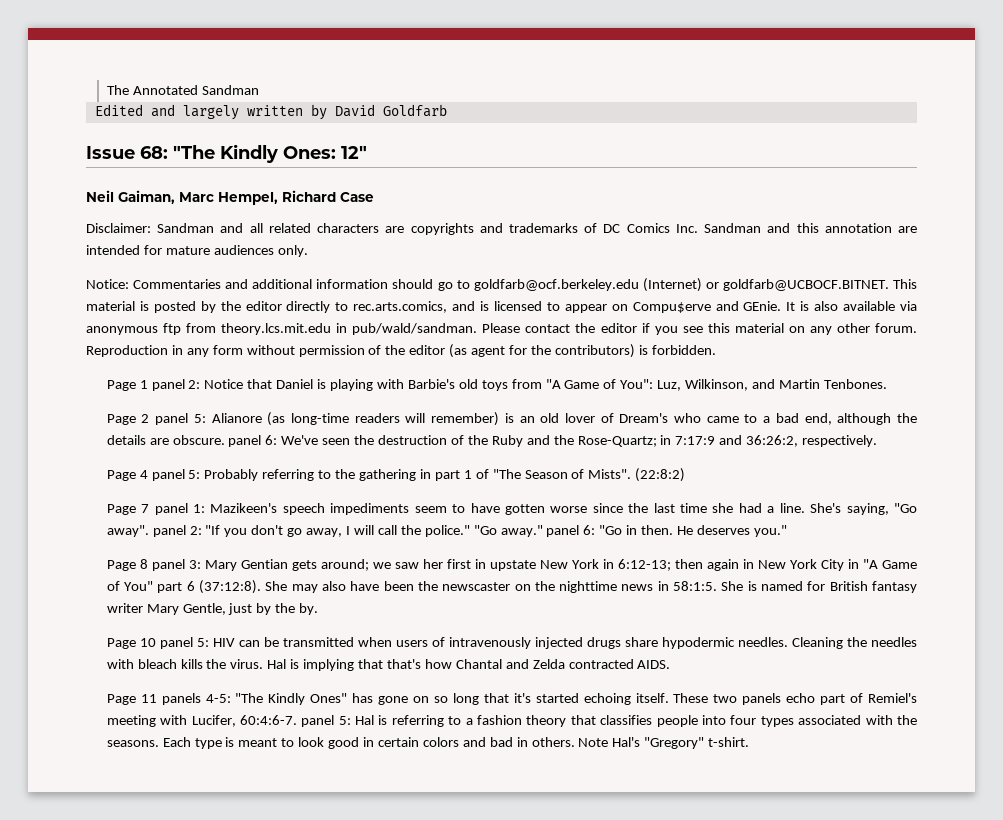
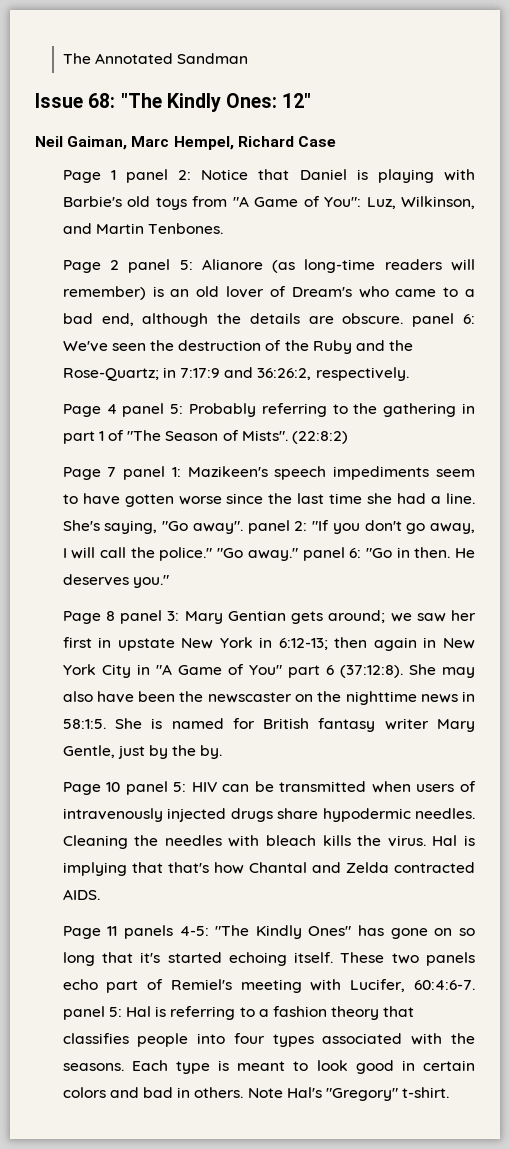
- Edited and largely written by David Goldfarb
- Disclaimer: Sandman and all related characters are copyrights and trademarks of DC Comics Inc. Sandman and this annotation are intended for mature audiences only.
- Notice: Commentaries and additional information should go to goldfarb@ocf.berkeley.edu (Internet) or goldfarb@UCBOCF.BITNET. This material is posted by the editor directly to rec.arts.comics, and is licensed to appear on Compu$erve and GEnie. It is also available via anonymous ftp from theory.lcs.mit.edu in pub/wald/sandman. Please contact the editor if you see this material on any other forum. Reproduction in any form without permission of the editor (as agent for the contributors) is forbidden.

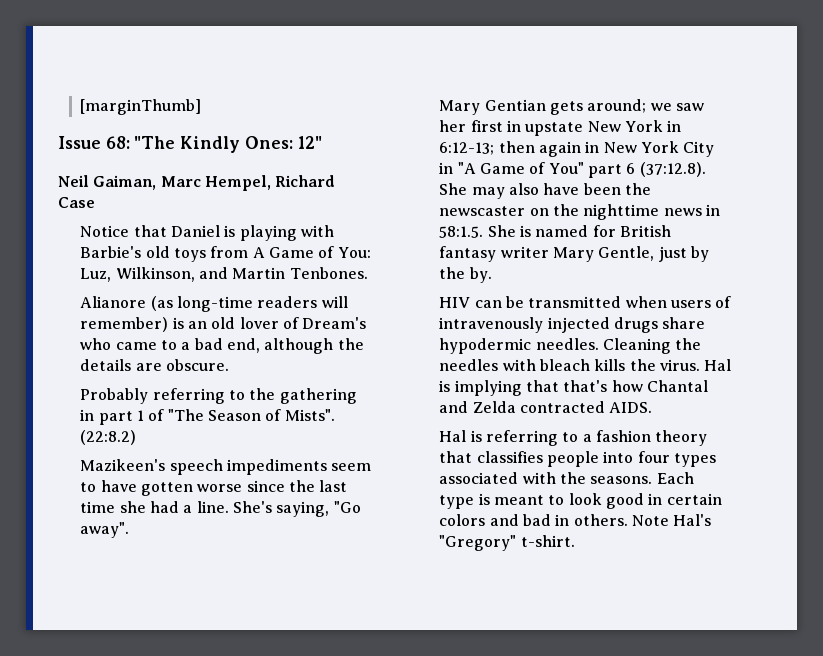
- The Annotated Sandman
+ [marginThumb]
- Page 1 panel 2: Notice that Daniel is playing with Barbie's old toys from "A Game of You": Luz, Wilkinson, and Martin Tenbones.
+ Notice that Daniel is playing with Barbie's old toys from A Game of You: Luz, Wilkinson, and Martin Tenbones.
- Page 2 panel 5: Alianore (as long-time readers will remember) is an old lover of Dream's who came to a bad end, although the details are obscure. panel 6: We've seen the destruction of the Ruby and the Rose-Quartz; in 7:17:9 and 36:26:2, respectively.
- Page 4 panel 5: Probably referring to the gathering in part 1 of "The Season of Mists".
+ Alianore (as long-time readers will remember) is an old lover of Dream's who came to a bad end, although the details are obscure.
+ Probably referring to the gathering in part 1 of "The Season of Mists".
- (22:8:2)
- Page 7 panel 1: Mazikeen's speech impediments seem to have gotten worse since the last time she had a line.
+ (22:8.2)
+ Mazikeen's speech impediments seem to have gotten worse since the last time she had a line.
- She's saying, "Go away". panel 2: "If you don't go away, I will call the police." "Go away." panel 6: "Go in then. He deserves you."
- Page 8 panel 3: Mary Gentian gets around; we saw her first in upstate New York in 6:12-13; then again in New York City in "A Game of You" part 6 (37:12:8). She may also have been the newscaster on the nighttime news in 58:1:5. She is named for British fantasy writer Mary Gentle, just by the by.
+ She's saying, "Go away".
+ Mary Gentian gets around; we saw her first in upstate New York in 6:12-13; then again in New York City in "A Game of You" part 6 (37:12.8). She may also have been the newscaster on the nighttime news in 58:1.5. She is named for British fantasy writer Mary Gentle, just by the by.
- Page 10 panel 5: HIV can be transmitted when users of intravenously injected drugs share hypodermic needles.
+ HIV can be transmitted when users of intravenously injected drugs share hypodermic needles.
- Page 11 panels 4-5: "The Kindly Ones" has gone on so long that it's started echoing itself. These two panels echo part of Remiel's meeting with Lucifer, 60:4:6-7. panel 5: Hal is referring to a fashion theory that classifies people into four types associated with the seasons.
+ Hal is referring to a fashion theory that classifies people into four types associated with the seasons.

